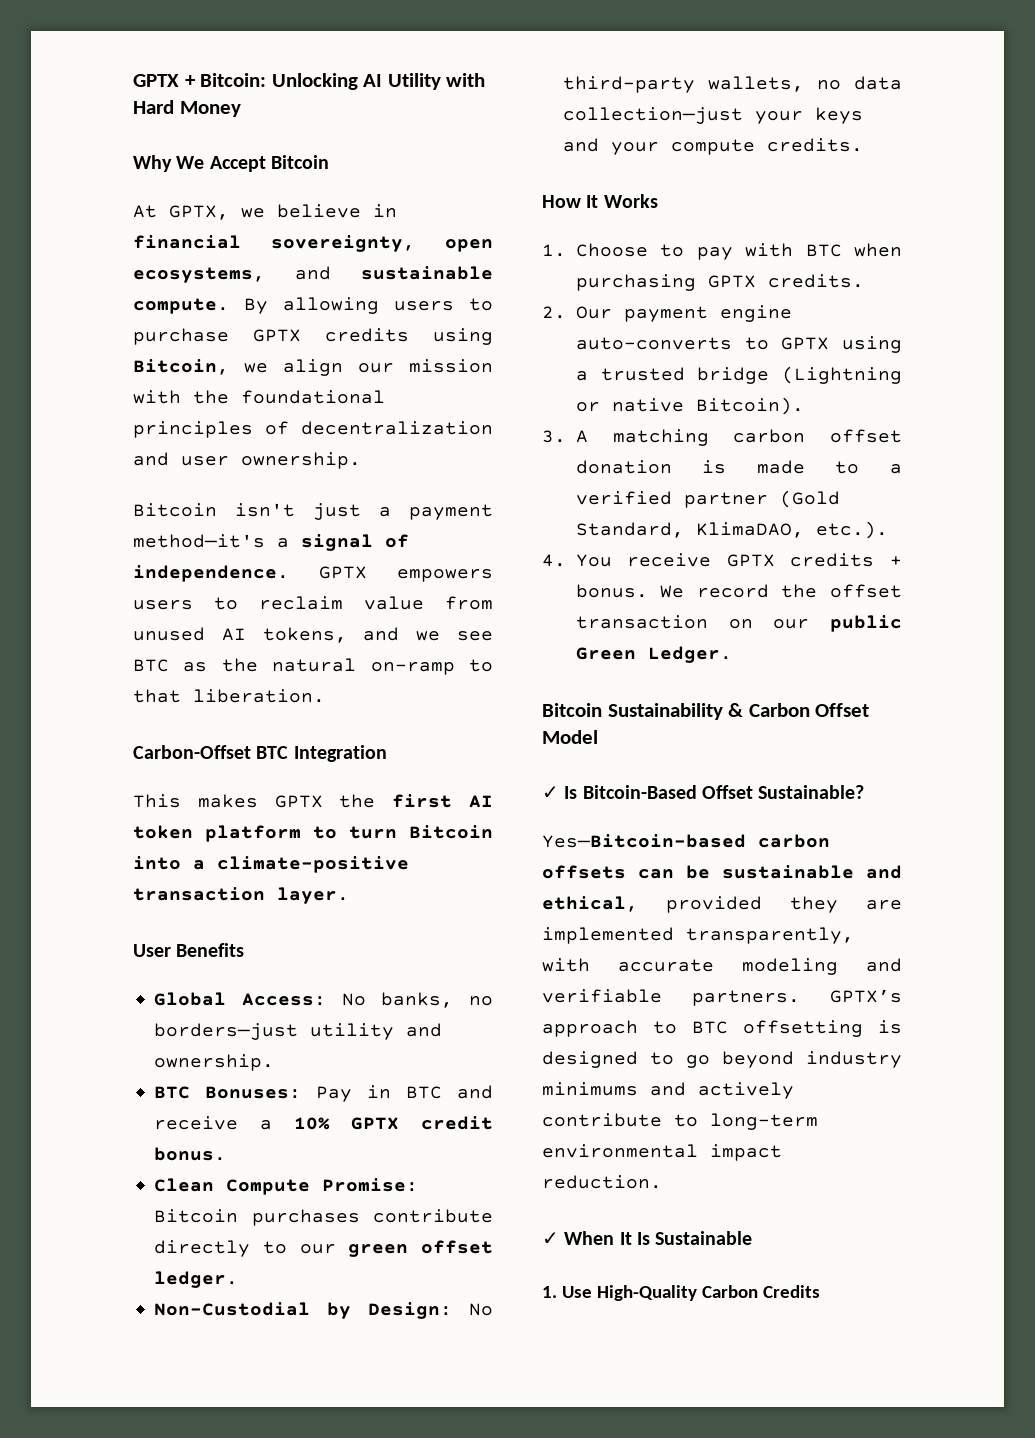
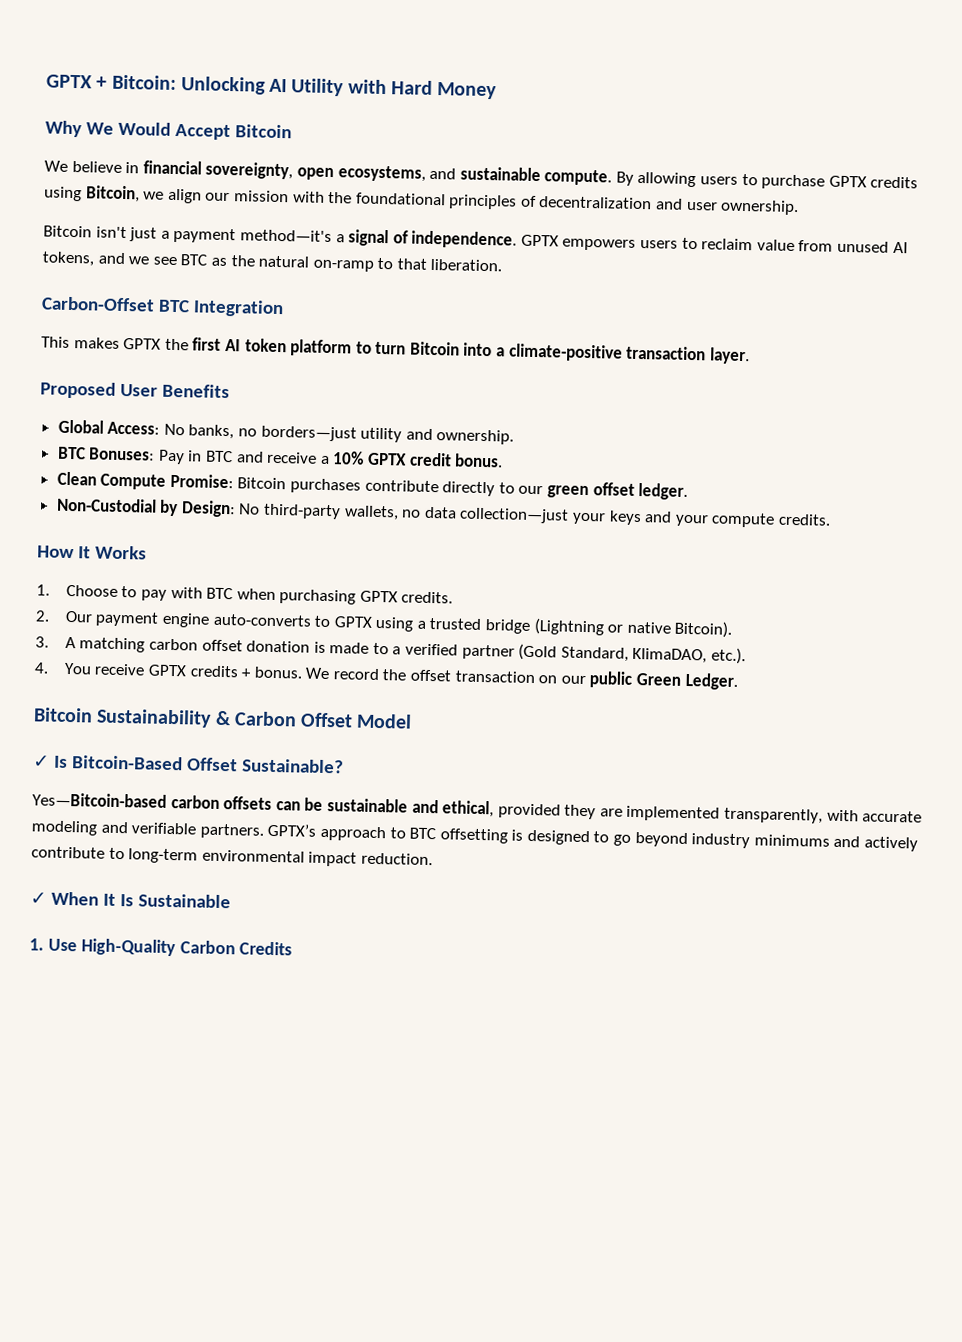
- Why We Accept Bitcoin
+ Why We Would Accept Bitcoin
- At GPTX, we believe in financial sovereignty, open ecosystems, and sustainable compute.
+ We believe in financial sovereignty, open ecosystems, and sustainable compute.
- User Benefits
+ Proposed User Benefits

